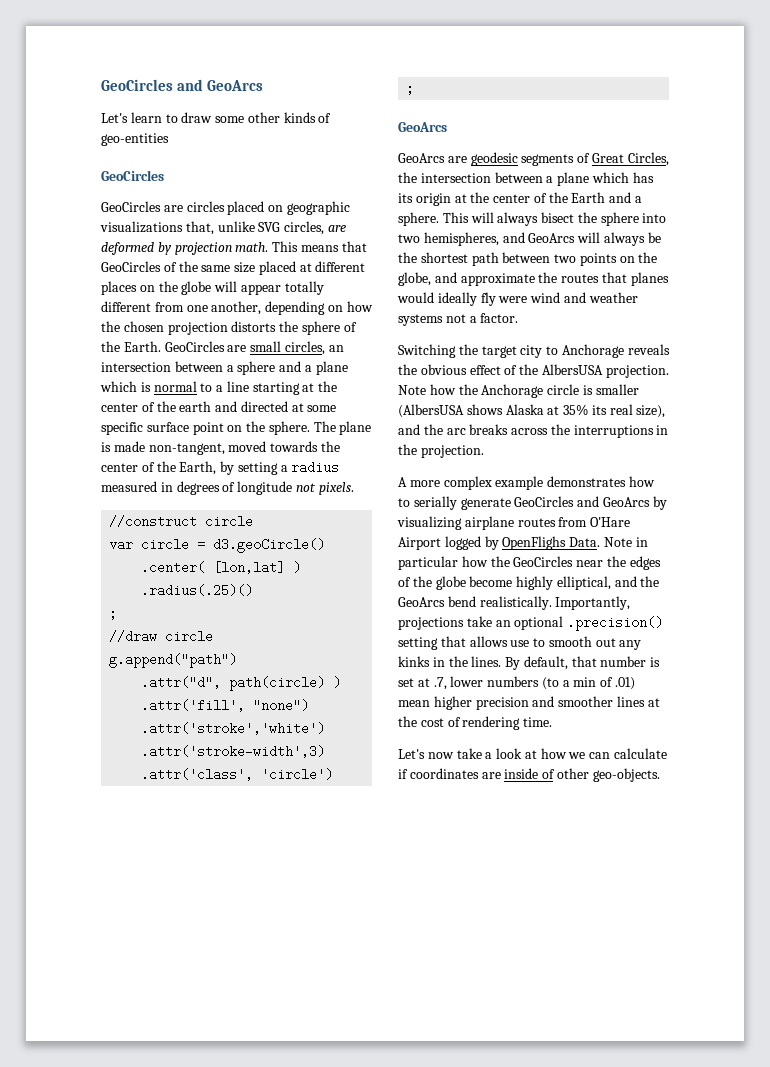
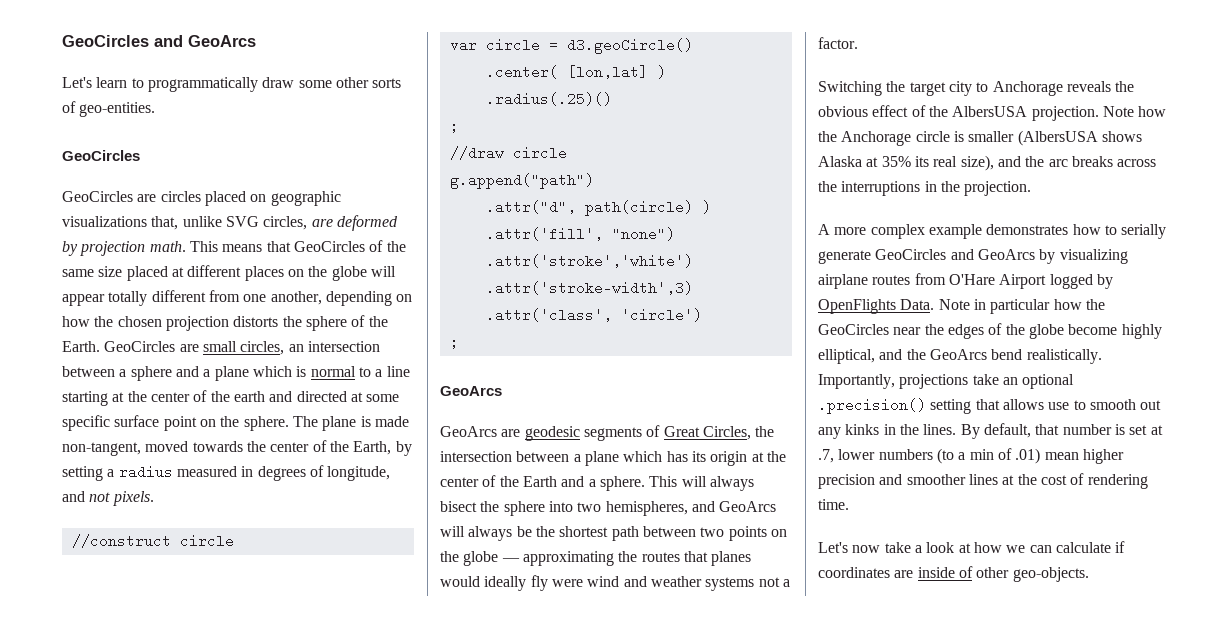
- Let's learn to draw some other kinds of geo-entities
+ Let's learn to programmatically draw some other sorts of geo-entities.
- The plane is made non-tangent, moved towards the center of the Earth, by setting a radius measured in degrees of longitude not pixels.
+ The plane is made non-tangent, moved towards the center of the Earth, by setting a radius measured in degrees of longitude, and not pixels.
- This will always bisect the sphere into two hemispheres, and GeoArcs will always be the shortest path between two points on the globe, and approximate the routes that planes would ideally fly were wind and weather systems not a factor.
+ This will always bisect the sphere into two hemispheres, and GeoArcs will always be the shortest path between two points on the globe — approximating the routes that planes would ideally fly were wind and weather systems not a factor.
- A more complex example demonstrates how to serially generate GeoCircles and GeoArcs by visualizing airplane routes from O'Hare Airport logged by OpenFlighs Data.
+ A more complex example demonstrates how to serially generate GeoCircles and GeoArcs by visualizing airplane routes from O'Hare Airport logged by OpenFlights Data.

